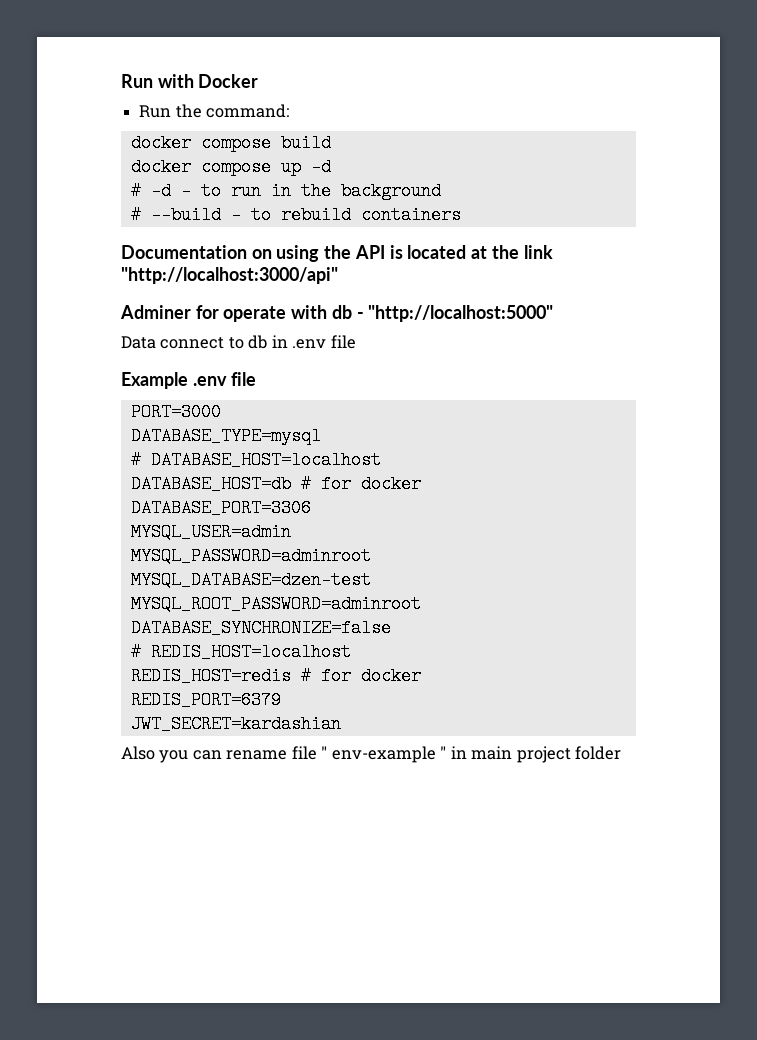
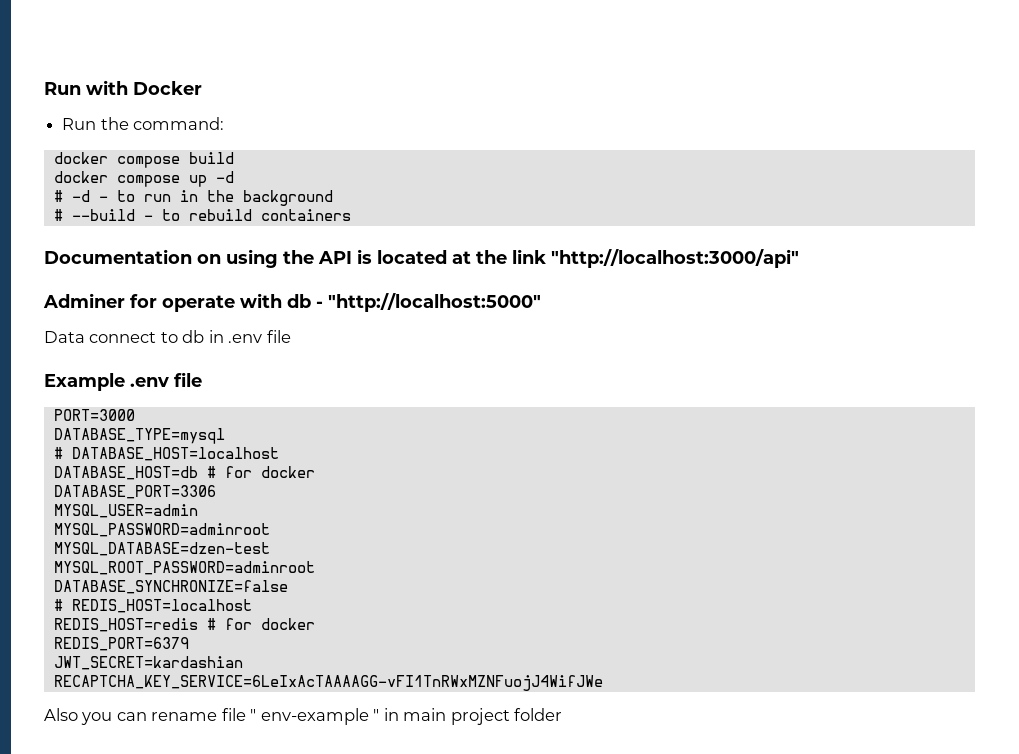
+ RECAPTCHA_KEY_SERVICE=6LeIxAcTAAAAGG-vFI1TnRWxMZNFuojJ4WifJWe

